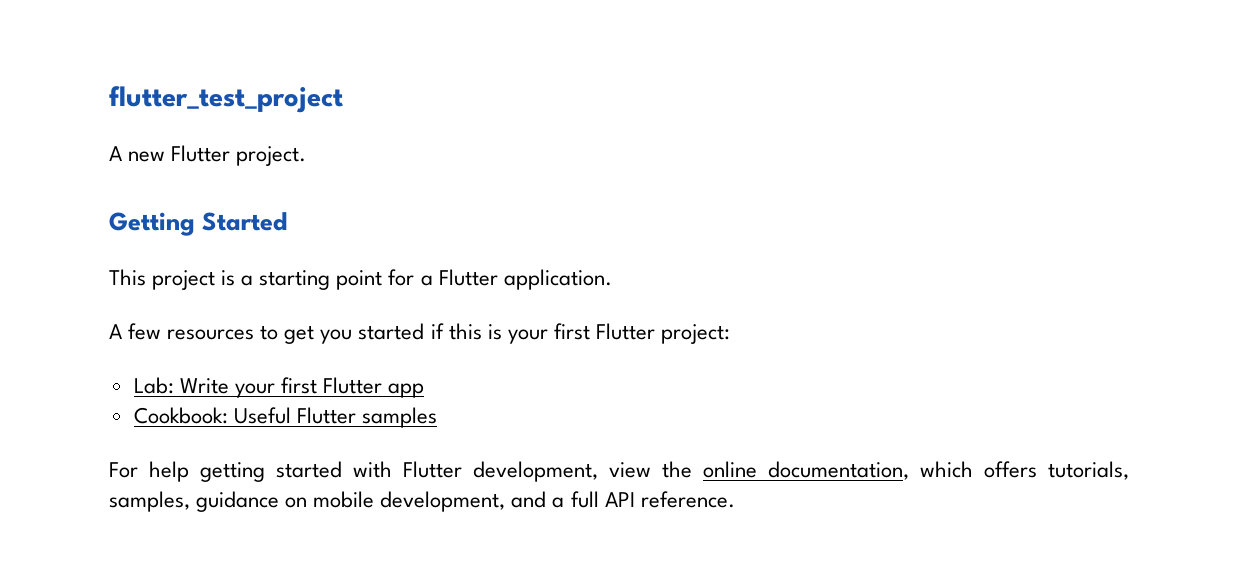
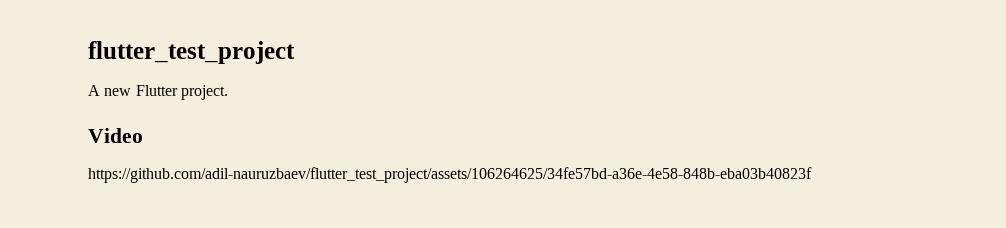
- Getting Started
- This project is a starting point for a Flutter application.
- A few resources to get you started if this is your first Flutter project:
- Lab: Write your first Flutter app
- Cookbook: Useful Flutter samples
- For help getting started with Flutter development, view the online documentation, which offers tutorials, samples, guidance on mobile development, and a full API reference.
+ Video
+ https://github.com/adil-nauruzbaev/flutter_test_project/assets/106264625/34fe57bd-a36e-4e58-848b-eba03b40823f

